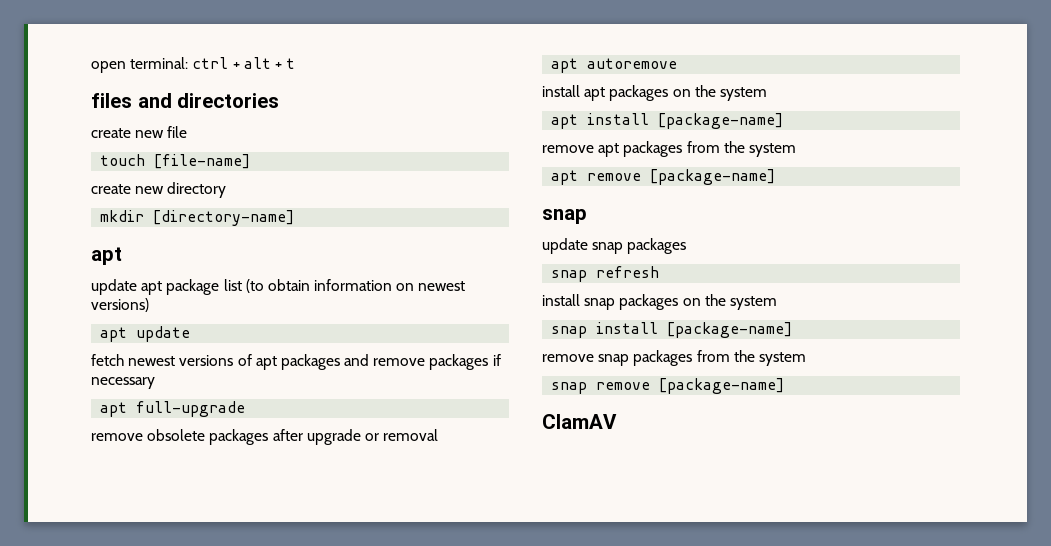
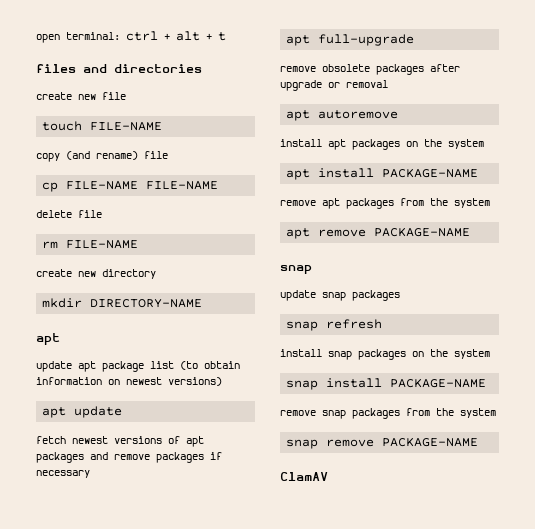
- touch [file-name]
+ touch FILE-NAME
+ copy (and rename) file
+ cp FILE-NAME FILE-NAME
+ delete file
+ rm FILE-NAME
- mkdir [directory-name]
+ mkdir DIRECTORY-NAME
- apt install [package-name]
+ apt install PACKAGE-NAME
- apt remove [package-name]
+ apt remove PACKAGE-NAME
- snap install [package-name]
+ snap install PACKAGE-NAME
- snap remove [package-name]
+ snap remove PACKAGE-NAME

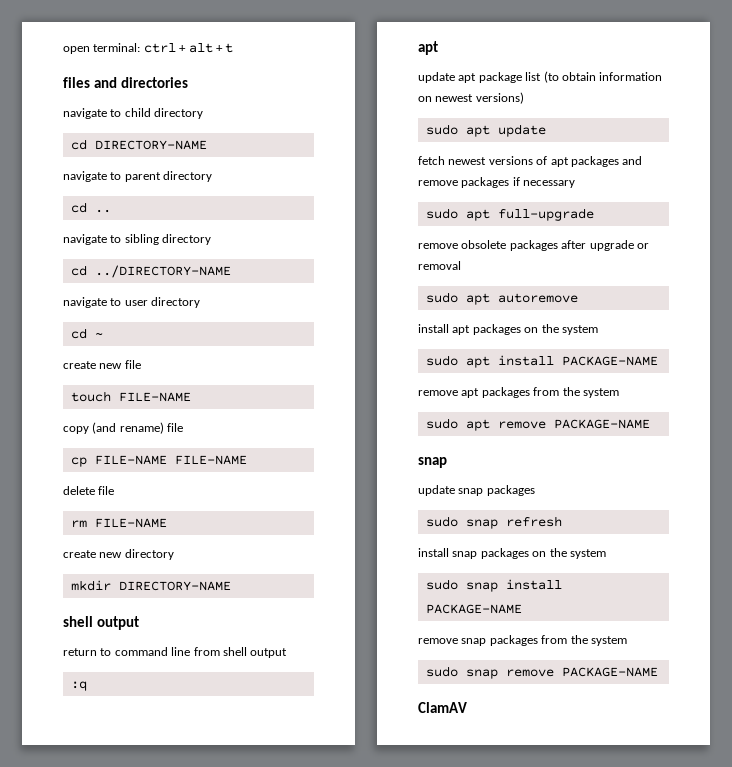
+ navigate to child directory
+ cd DIRECTORY-NAME
+ navigate to parent directory
+ cd ..
+ navigate to sibling directory
+ cd ../DIRECTORY-NAME
+ navigate to user directory
+ cd ~
  mkdir DIRECTORY-NAME
+ shell output
+ return to command line from shell output
+ :q
- apt update
+ sudo apt update
- apt full-upgrade
+ sudo apt full-upgrade
- apt autoremove
+ sudo apt autoremove
- apt install PACKAGE-NAME
+ sudo apt install PACKAGE-NAME
- apt remove PACKAGE-NAME
+ sudo apt remove PACKAGE-NAME
- snap refresh
+ sudo snap refresh
- snap install PACKAGE-NAME
+ sudo snap install PACKAGE-NAME
- snap remove PACKAGE-NAME
+ sudo snap remove PACKAGE-NAME

